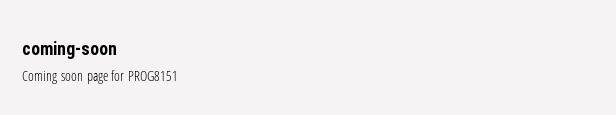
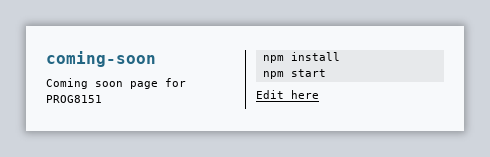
+ npm install
+ npm start
+ Edit here

